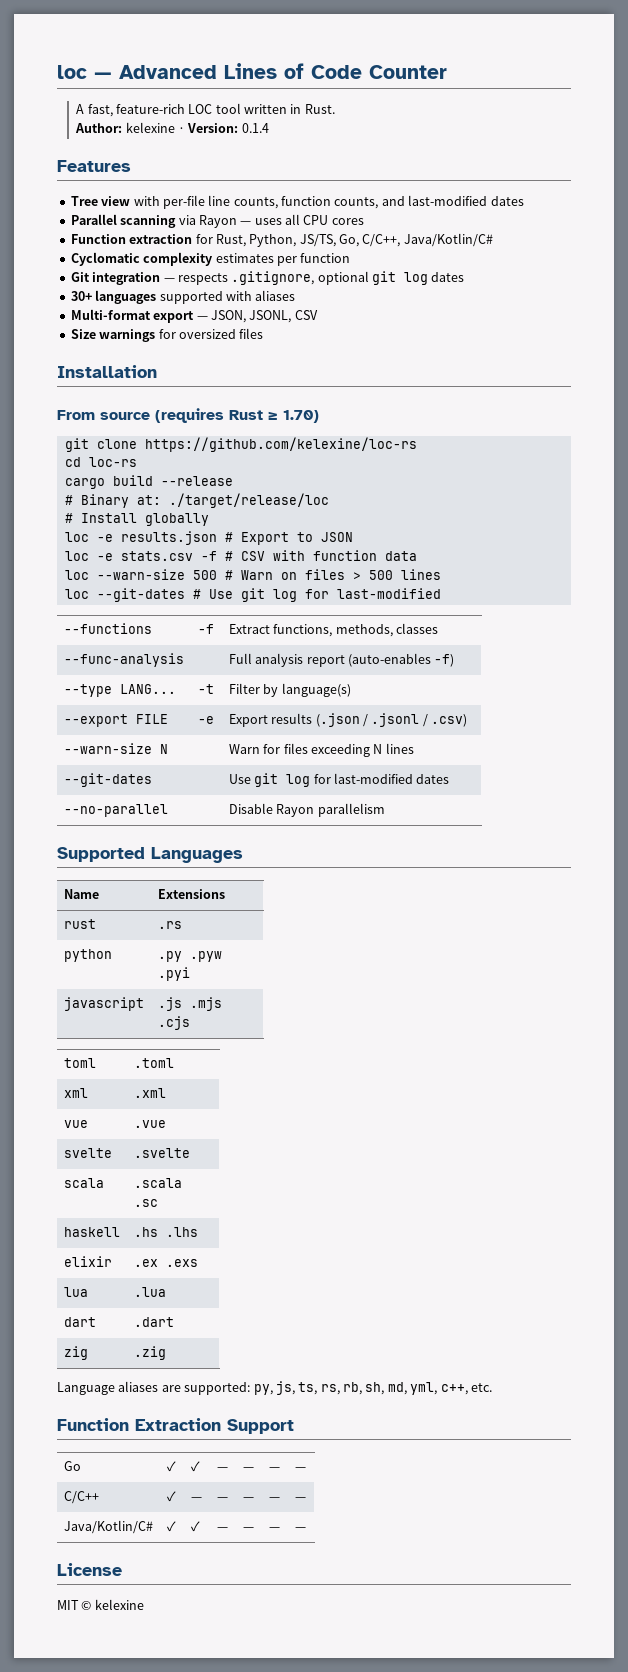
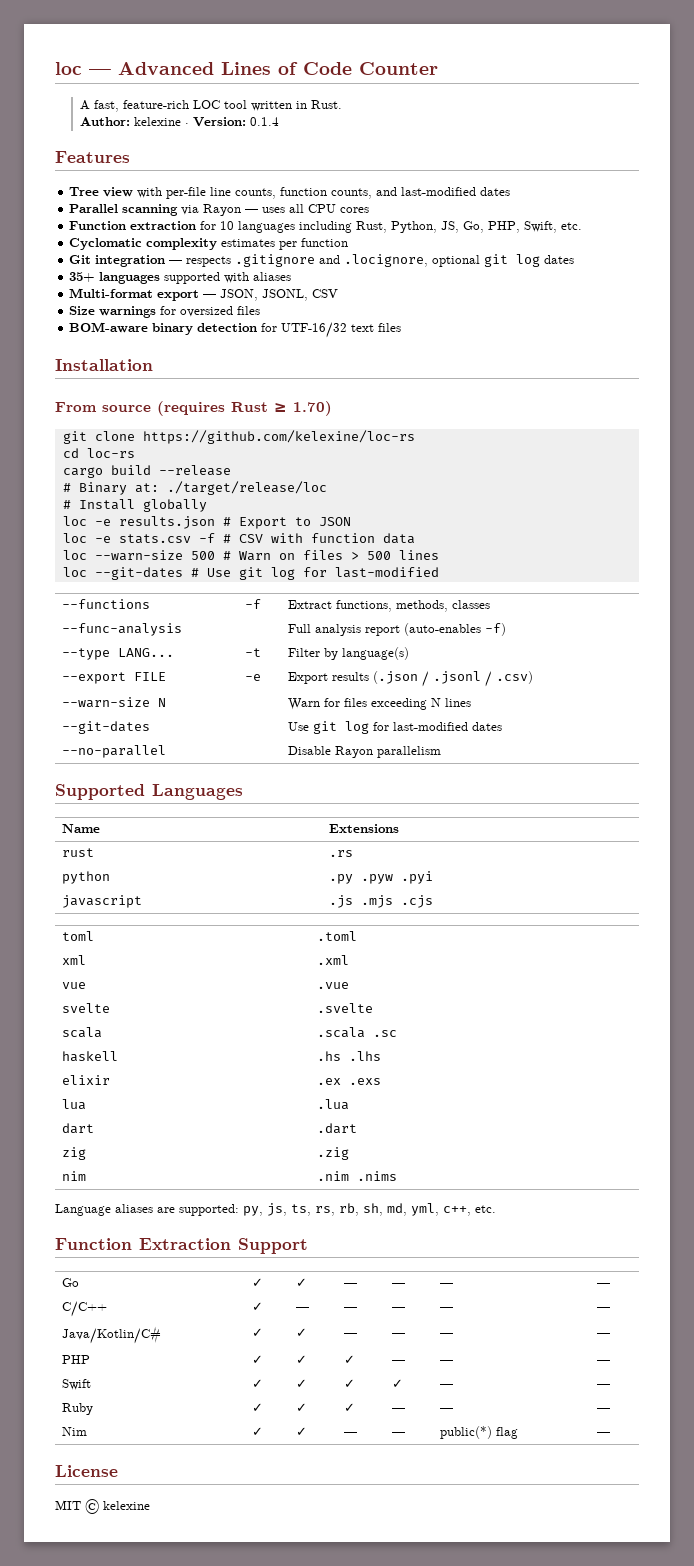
- Function extraction for Rust, Python, JS/TS, Go, C/C++, Java/Kotlin/C#
+ Function extraction for 10 languages including Rust, Python, JS, Go, PHP, Swift, etc.
- Git integration — respects .gitignore, optional git log dates
+ Git integration — respects .gitignore and .locignore, optional git log dates
- 30+ languages supported with aliases
+ 35+ languages supported with aliases
+ BOM-aware binary detection for UTF-16/32 text files
+ nim | .nim .nims
+ PHP | ✓ | ✓ | ✓ | — | — | —
+ Swift | ✓ | ✓ | ✓ | ✓ | — | —
+ Ruby | ✓ | ✓ | ✓ | — | — | —
+ Nim | ✓ | ✓ | — | — | public(*) flag | —

